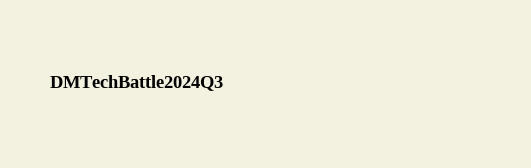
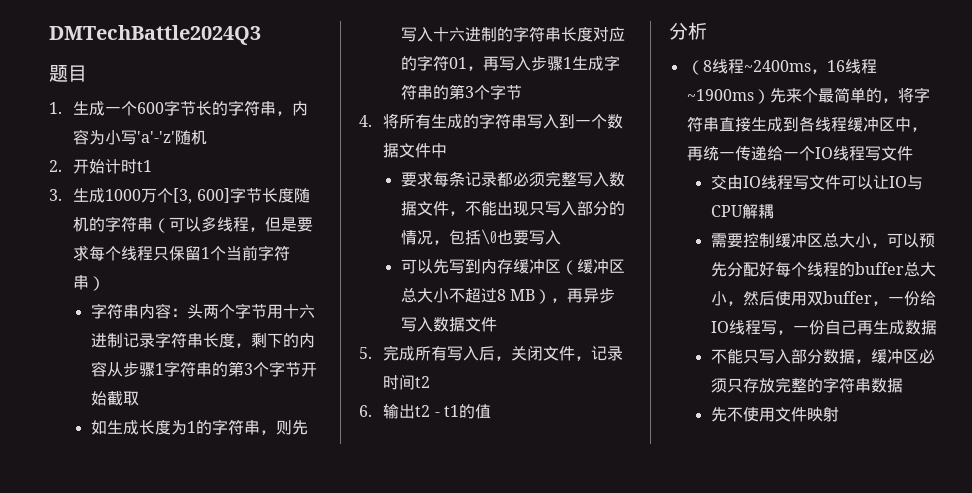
+ 题目
+ 1.生成一个600字节长的字符串，内容为小写'a'-'z'随机
+ 2.开始计时t1
+ 3.生成1000万个[3, 600]字节长度随机的字符串（可以多线程，但是要求每个线程只保留1个当前字符串）
+ 字符串内容：头两个字节用十六进制记录字符串长度，剩下的内容从步骤1字符串的第3个字节开始截取
+ 如生成长度为1的字符串，则先写入十六进制的字符串长度对应的字符01，再写入步骤1生成字符串的第3个字节
+ 4.将所有生成的字符串写入到一个数据文件中
+ 要求每条记录都必须完整写入数据文件，不能出现只写入部分的情况，包括\0也要写入
+ 可以先写到内存缓冲区（缓冲区总大小不超过8 MB），再异步写入数据文件
+ 5.完成所有写入后，关闭文件，记录时间t2
+ 6.输出t2 - t1的值
+ 分析
+ （8线程~2400ms，16线程~1900ms）先来个最简单的，将字符串直接生成到各线程缓冲区中，再统一传递给一个IO线程写文件
+ 交由IO线程写文件可以让IO与CPU解耦
+ 需要控制缓冲区总大小，可以预先分配好每个线程的buffer总大小，然后使用双buffer，一份给IO线程写，一份自己再生成数据
+ 不能只写入部分数据，缓冲区必须只存放完整的字符串数据
+ 先不使用文件映射

